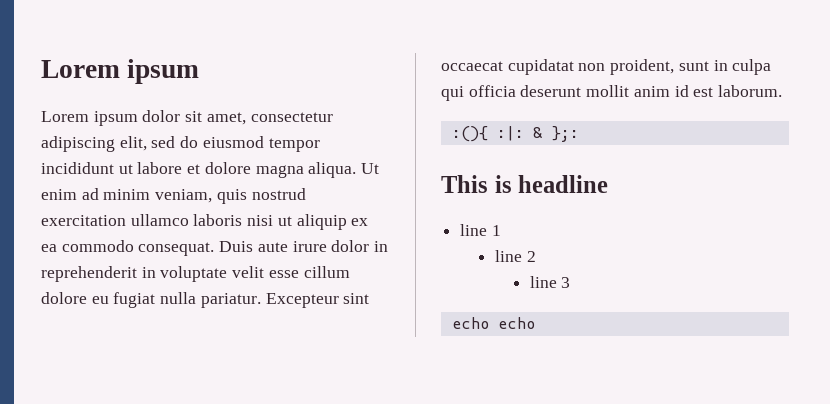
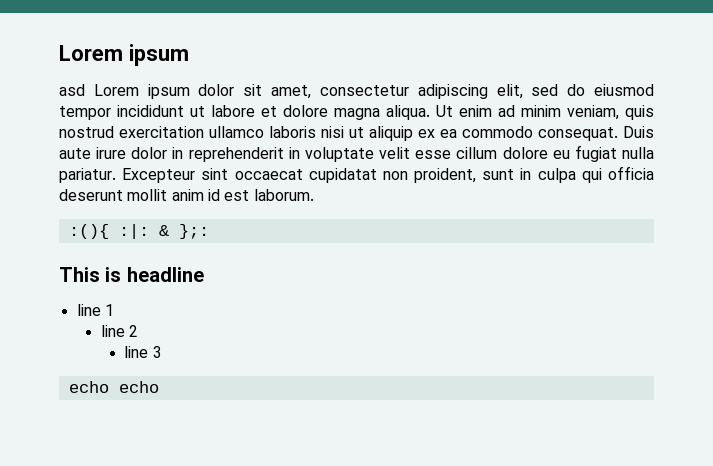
- Lorem ipsum dolor sit amet, consectetur adipiscing elit, sed do eiusmod tempor incididunt ut labore et dolore magna aliqua.
+ asd Lorem ipsum dolor sit amet, consectetur adipiscing elit, sed do eiusmod tempor incididunt ut labore et dolore magna aliqua.

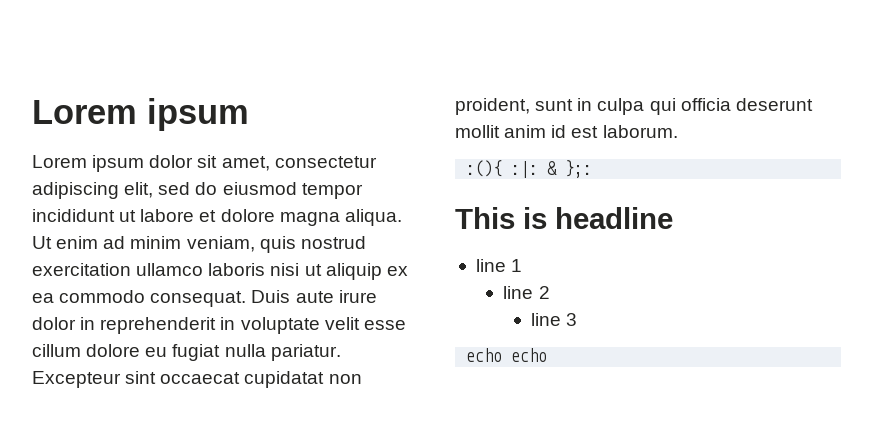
- asd Lorem ipsum dolor sit amet, consectetur adipiscing elit, sed do eiusmod tempor incididunt ut labore et dolore magna aliqua.
+ Lorem ipsum dolor sit amet, consectetur adipiscing elit, sed do eiusmod tempor incididunt ut labore et dolore magna aliqua.

